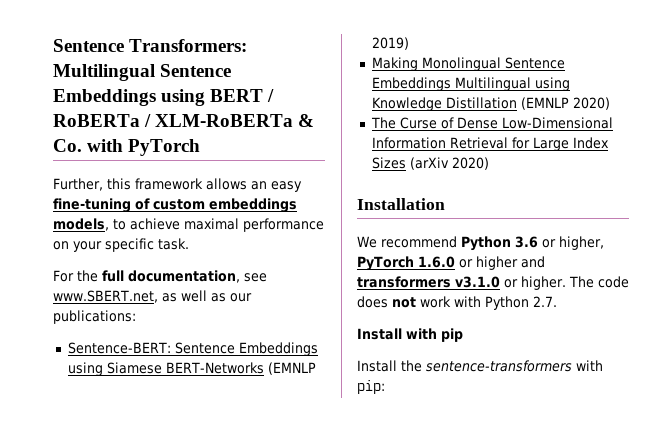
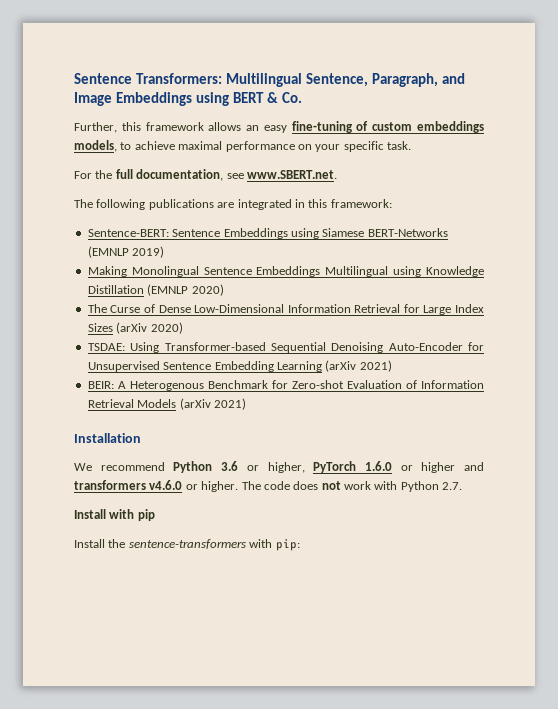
- Sentence Transformers: Multilingual Sentence Embeddings using BERT / RoBERTa / XLM-RoBERTa & Co. with PyTorch
+ Sentence Transformers: Multilingual Sentence, Paragraph, and Image Embeddings using BERT & Co.
- For the full documentation, see www.SBERT.net, as well as our publications:
+ For the full documentation, see www.SBERT.net.
+ The following publications are integrated in this framework:
+ TSDAE: Using Transformer-based Sequential Denoising Auto-Encoder for Unsupervised Sentence Embedding Learning (arXiv 2021)
+ BEIR: A Heterogenous Benchmark for Zero-shot Evaluation of Information Retrieval Models (arXiv 2021)
- We recommend Python 3.6 or higher, PyTorch 1.6.0 or higher and transformers v3.1.0 or higher.
+ We recommend Python 3.6 or higher, PyTorch 1.6.0 or higher and transformers v4.6.0 or higher.

